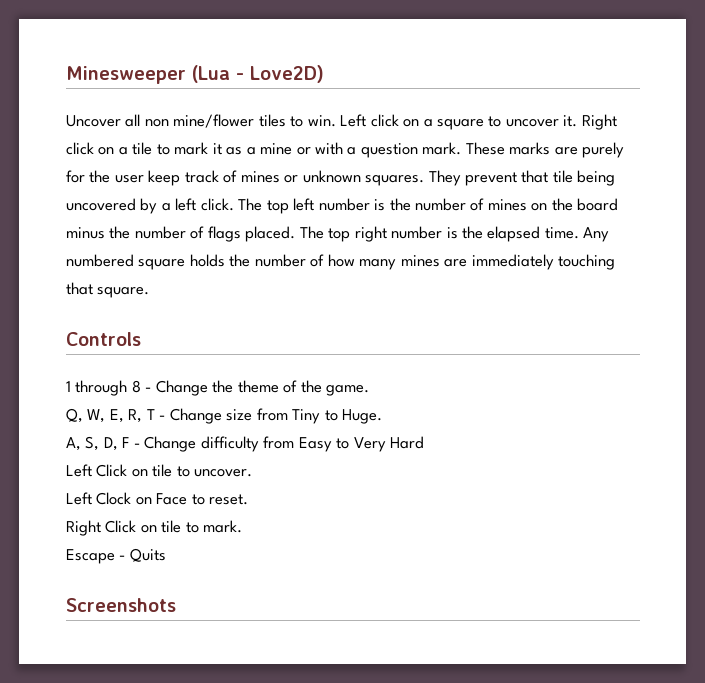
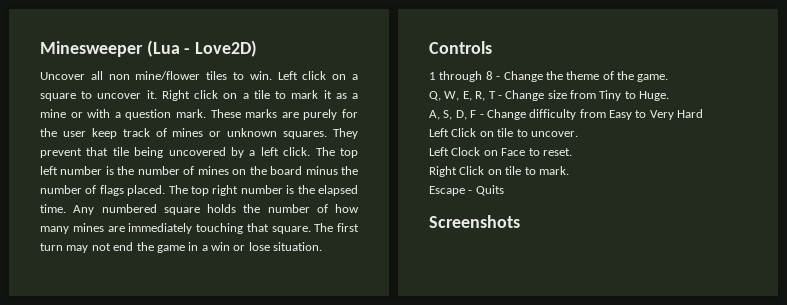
+ The first turn may not end the game in a win or lose situation.

